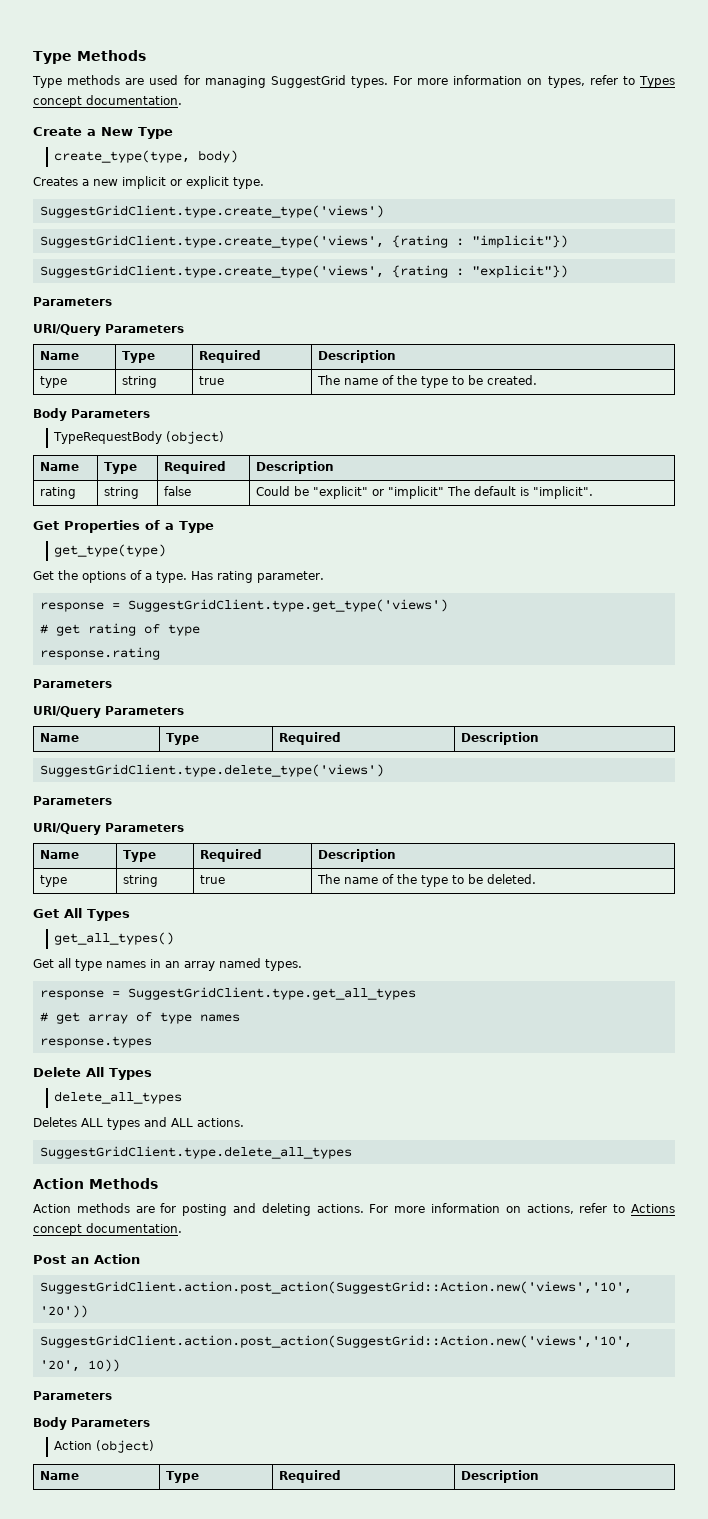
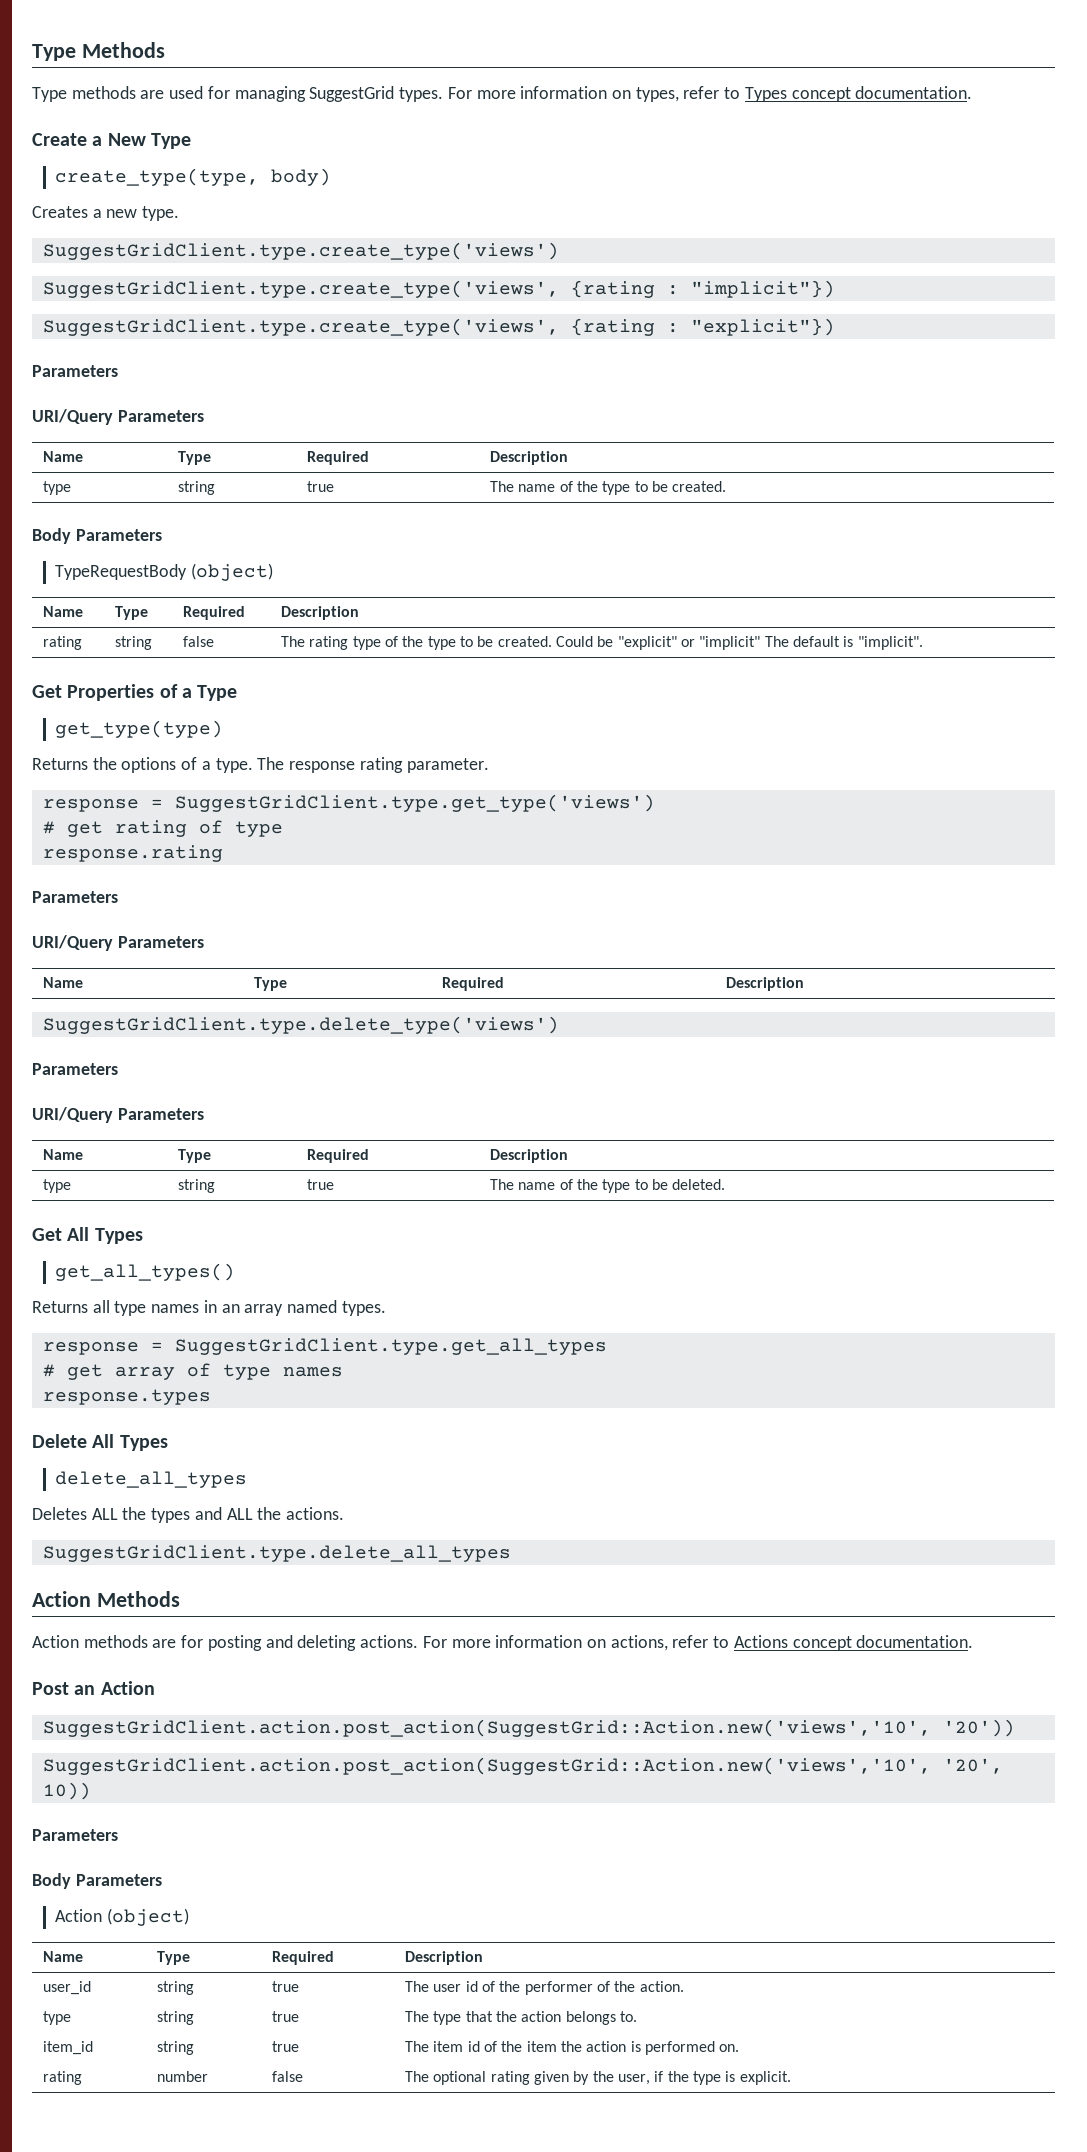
- Creates a new implicit or explicit type.
+ Creates a new type.
- rating | string | false | Could be "explicit" or "implicit" The default is "implicit".
+ rating | string | false | The rating type of the type to be created. Could be "explicit" or "implicit" The default is "implicit".
- Get the options of a type.
+ Returns the options of a type.
- Has rating parameter.
+ The response rating parameter.
- Get all type names in an array named types.
+ Returns all type names in an array named types.
- Deletes ALL types and ALL actions.
+ Deletes ALL the types and ALL the actions.
+ user_id | string | true | The user id of the performer of the action.
+ type | string | true | The type that the action belongs to.
+ item_id | string | true | The item id of the item the action is performed on.
+ rating | number | false | The optional rating given by the user, if the type is explicit.

